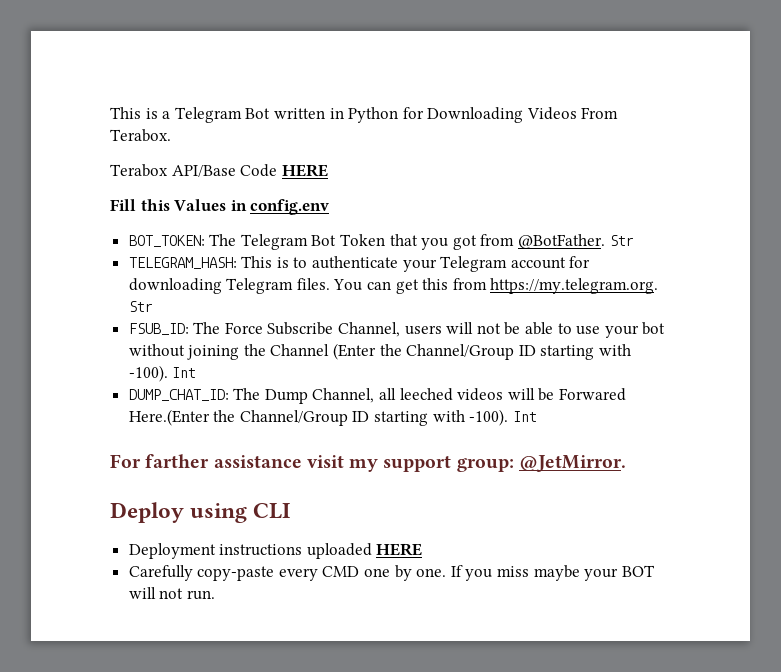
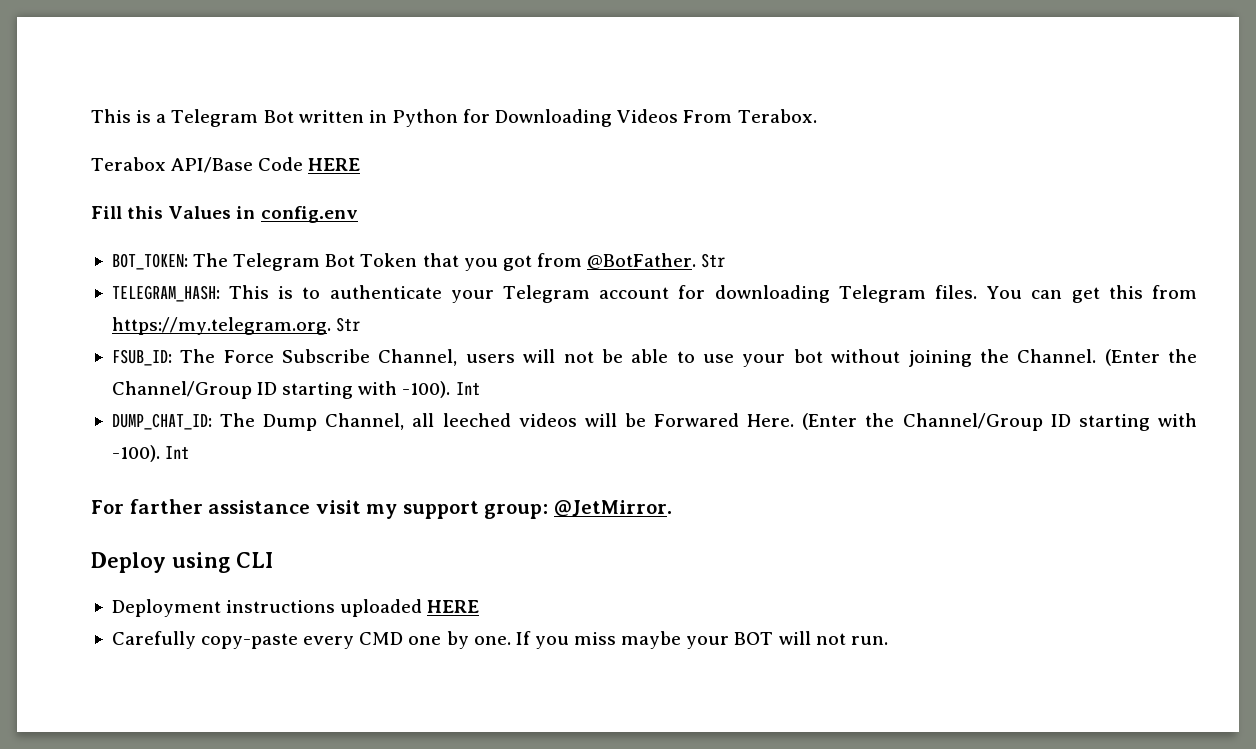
- FSUB_ID: The Force Subscribe Channel, users will not be able to use your bot without joining the Channel (Enter the Channel/Group ID starting with -100).
+ FSUB_ID: The Force Subscribe Channel, users will not be able to use your bot without joining the Channel. (Enter the Channel/Group ID starting with -100).
- DUMP_CHAT_ID: The Dump Channel, all leeched videos will be Forwared Here.(Enter the Channel/Group ID starting with -100).
+ DUMP_CHAT_ID: The Dump Channel, all leeched videos will be Forwared Here. (Enter the Channel/Group ID starting with -100).

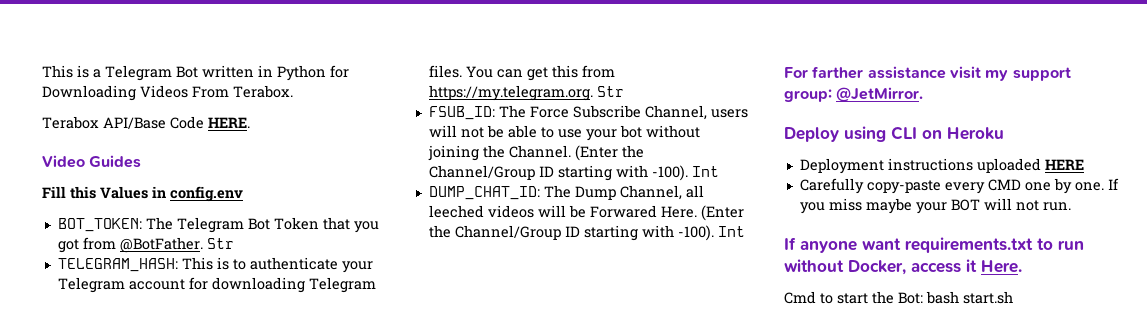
- Terabox API/Base Code HERE
+ Terabox API/Base Code HERE.
+ Video Guides
- Deploy using CLI
+ Deploy using CLI on Heroku
+ If anyone want requirements.txt to run without Docker, access it Here.
+ Cmd to start the Bot: bash start.sh

